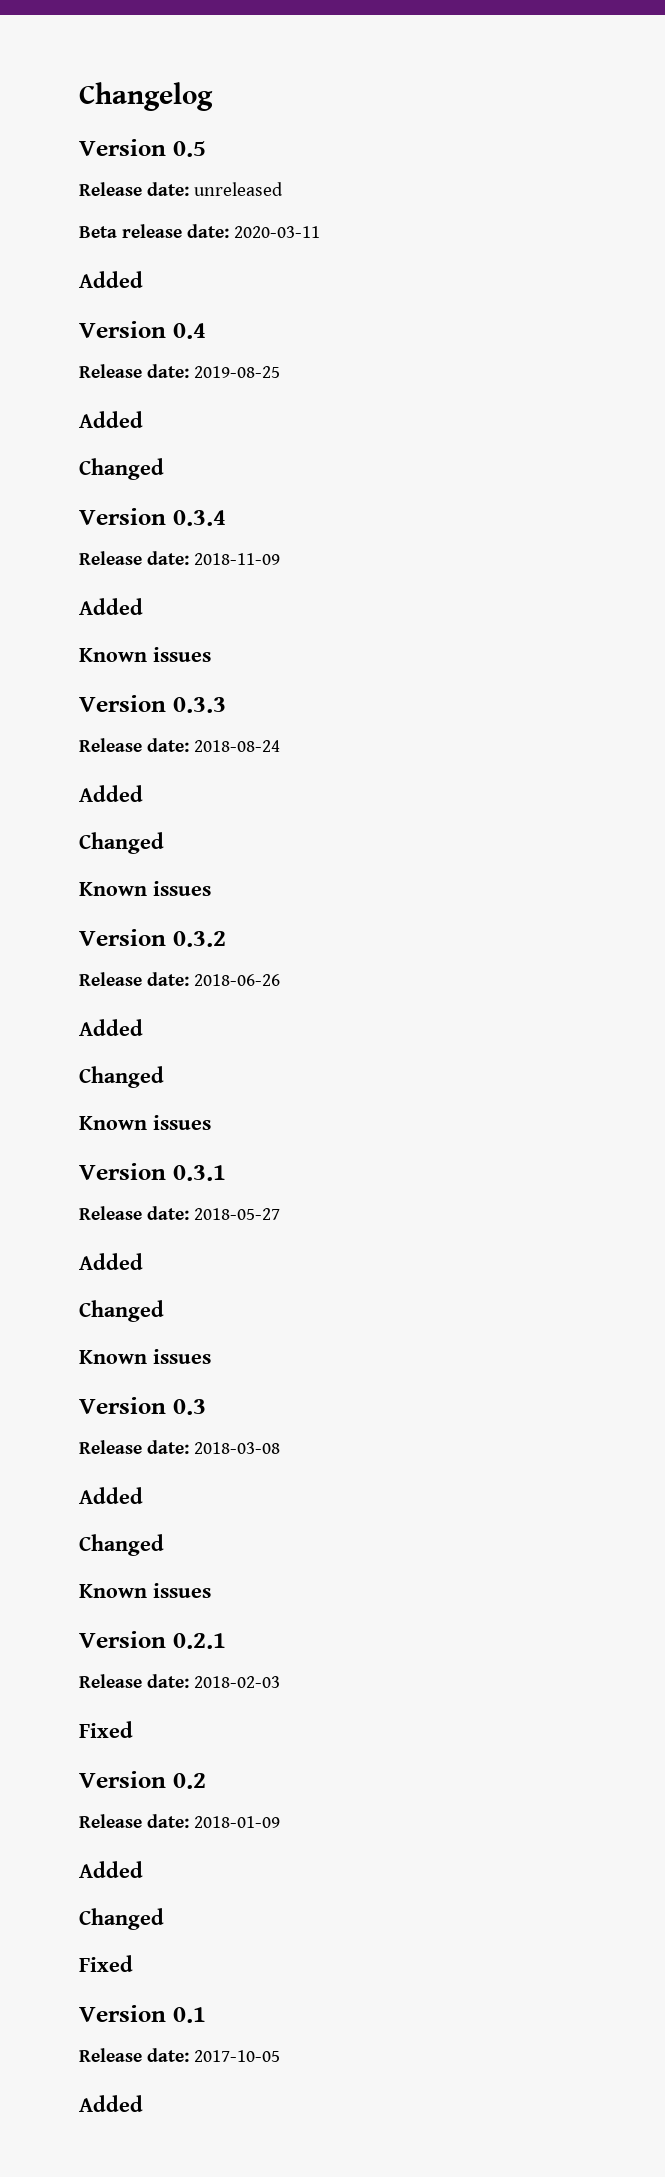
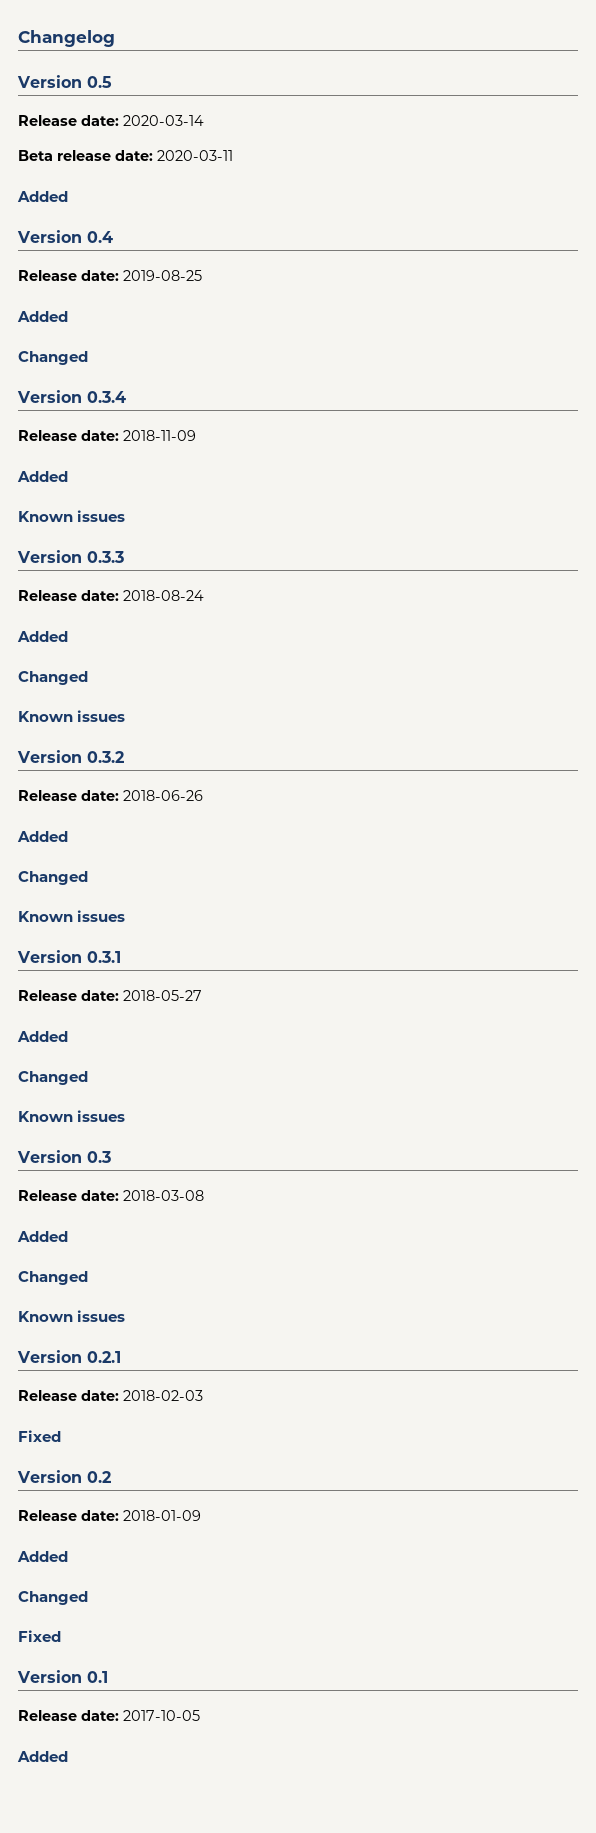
- Release date: unreleased
+ Release date: 2020-03-14

